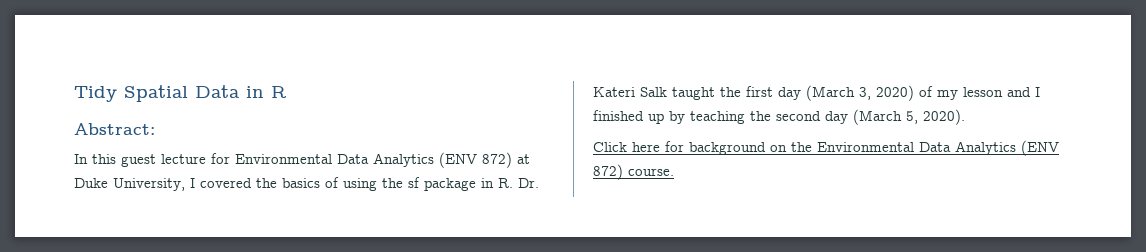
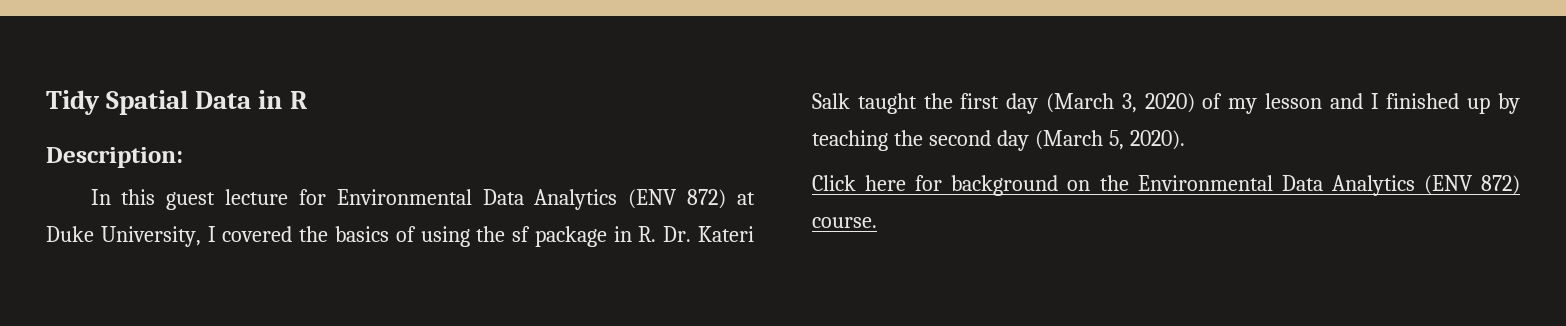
- Abstract:
+ Description:

